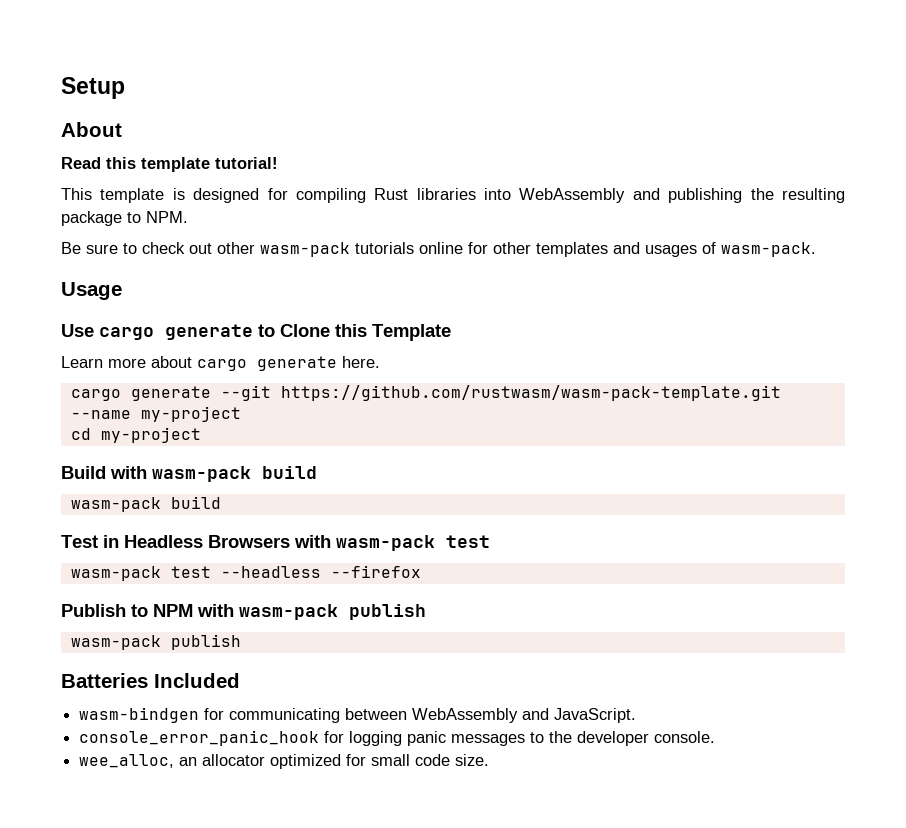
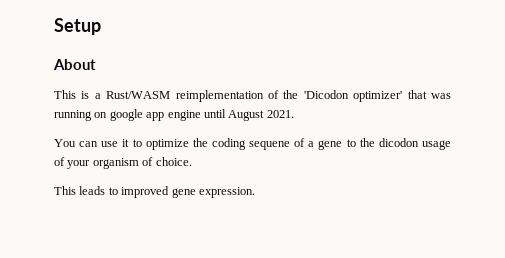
- Read this template tutorial!
- This template is designed for compiling Rust libraries into WebAssembly and publishing the resulting package to NPM.
- Be sure to check out other wasm-pack tutorials online for other templates and usages of wasm-pack.
- Usage
- Use cargo generate to Clone this Template
- Learn more about cargo generate here.
- cargo generate --git https://github.com/rustwasm/wasm-pack-template.git --name my-project
- cd my-project
- Build with wasm-pack build
- wasm-pack build
- Test in Headless Browsers with wasm-pack test
- wasm-pack test --headless --firefox
- Publish to NPM with wasm-pack publish
- wasm-pack publish
- Batteries Included
- wasm-bindgen for communicating between WebAssembly and JavaScript.
- console_error_panic_hook for logging panic messages to the developer console.
- wee_alloc, an allocator optimized for small code size.
+ This is a Rust/WASM reimplementation of the 'Dicodon optimizer' that was running on google app engine until August 2021.
+ You can use it to optimize the coding sequene of a gene to the dicodon usage of your organism of choice.
+ This leads to improved gene expression.

